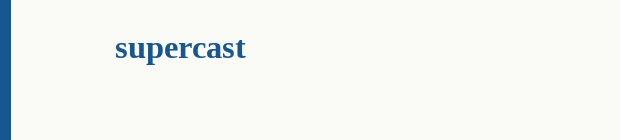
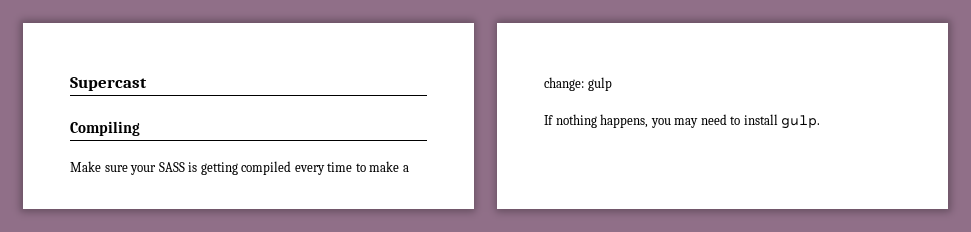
- supercast
+ Supercast
+ Compiling
+ Make sure your SASS is getting compiled every time to make a change: gulp
+ If nothing happens, you may need to install gulp.

